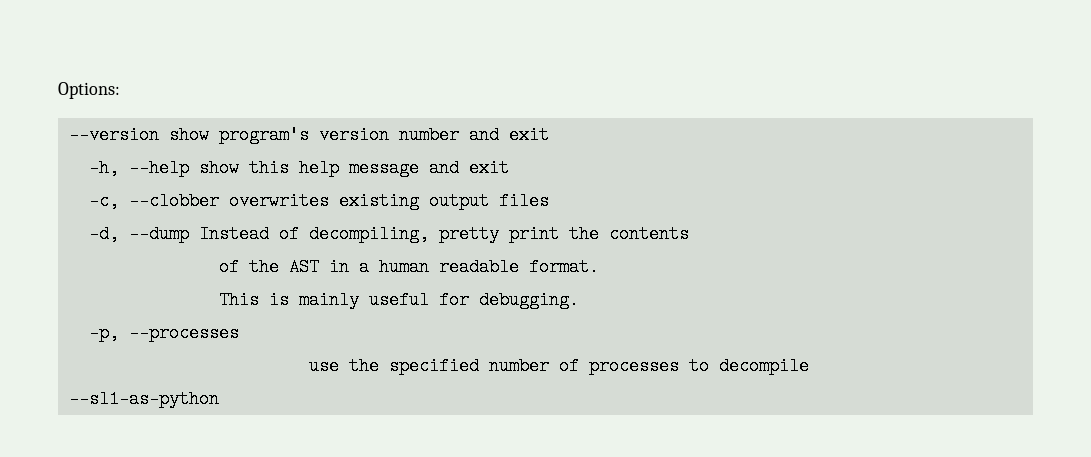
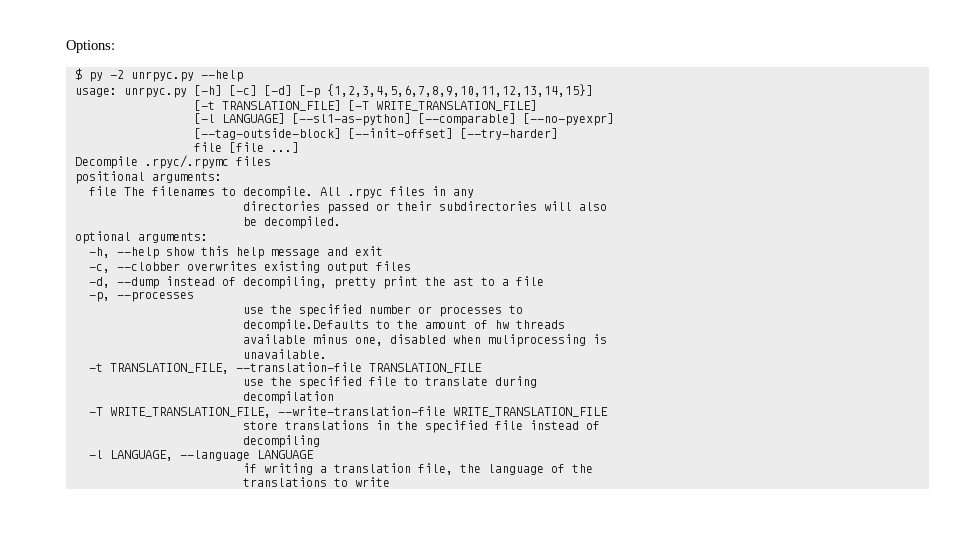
- --version show program's version number and exit
+ $ py -2 unrpyc.py --help
+ usage: unrpyc.py [-h] [-c] [-d] [-p {1,2,3,4,5,6,7,8,9,10,11,12,13,14,15}]
+ [-t TRANSLATION_FILE] [-T WRITE_TRANSLATION_FILE]
+ [-l LANGUAGE] [--sl1-as-python] [--comparable] [--no-pyexpr]
+ [--tag-outside-block] [--init-offset] [--try-harder]
+ file [file ...]
+ Decompile .rpyc/.rpymc files
+ positional arguments:
+ file The filenames to decompile. All .rpyc files in any
+ directories passed or their subdirectories will also
+ be decompiled.
+ optional arguments:
- -d, --dump Instead of decompiling, pretty print the contents
- of the AST in a human readable format.
- This is mainly useful for debugging.
+ -d, --dump instead of decompiling, pretty print the ast to a file
- use the specified number of processes to decompile
- --sl1-as-python
+ use the specified number or processes to
+ decompile.Defaults to the amount of hw threads
+ available minus one, disabled when muliprocessing is
+ unavailable.
+ -t TRANSLATION_FILE, --translation-file TRANSLATION_FILE
+ use the specified file to translate during
+ decompilation
+ -T WRITE_TRANSLATION_FILE, --write-translation-file WRITE_TRANSLATION_FILE
+ store translations in the specified file instead of
+ decompiling
+ -l LANGUAGE, --language LANGUAGE
+ if writing a translation file, the language of the
+ translations to write

